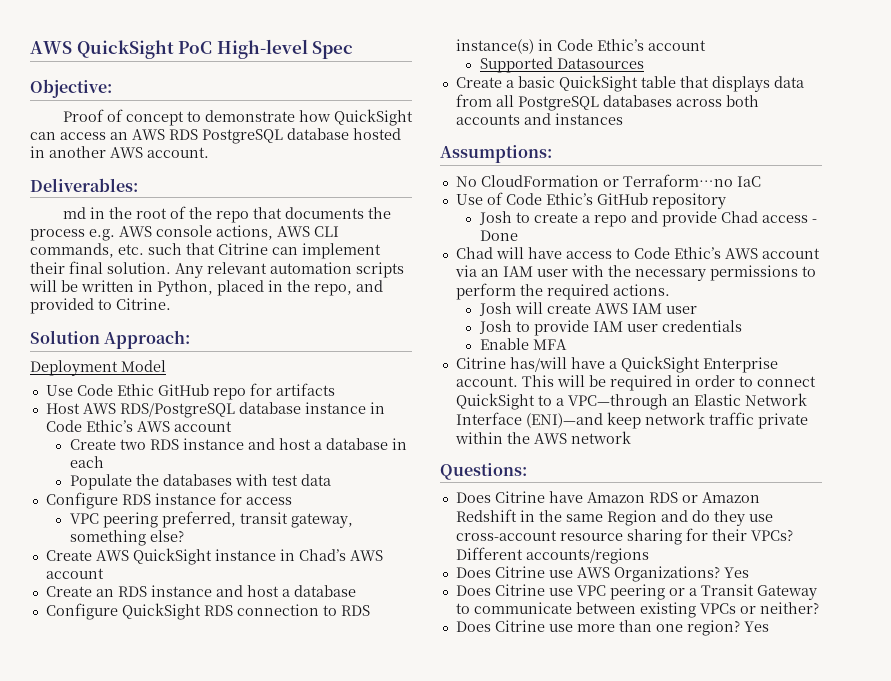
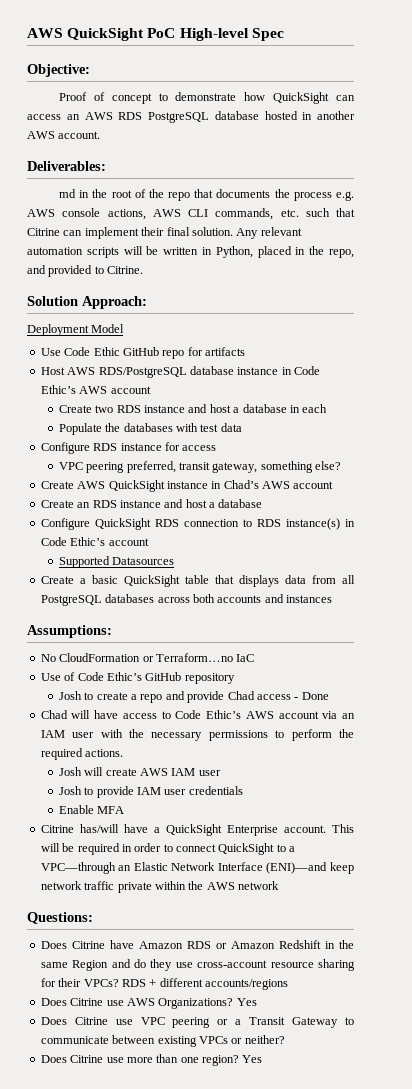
- Different accounts/regions
+ RDS + different accounts/regions

